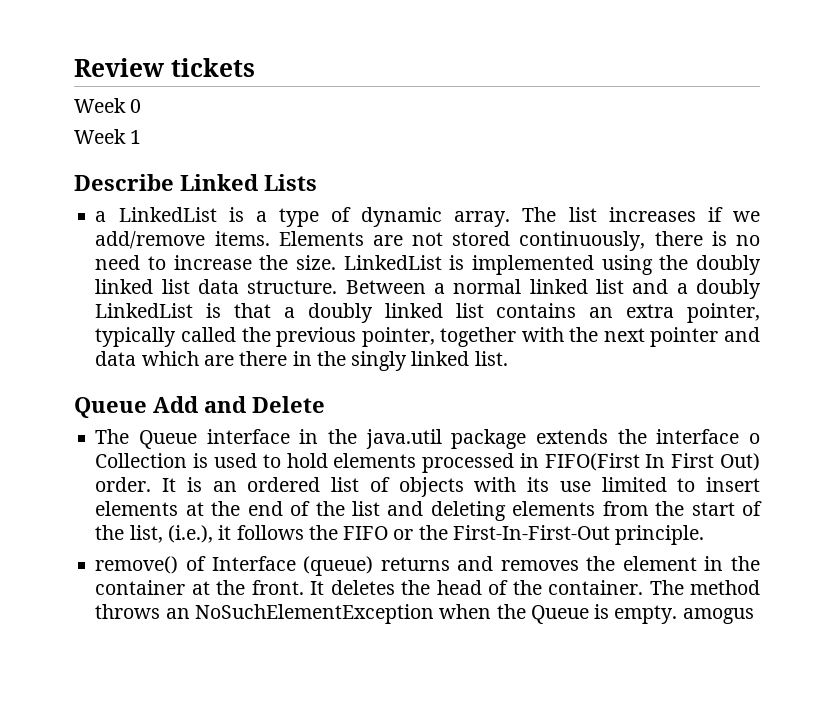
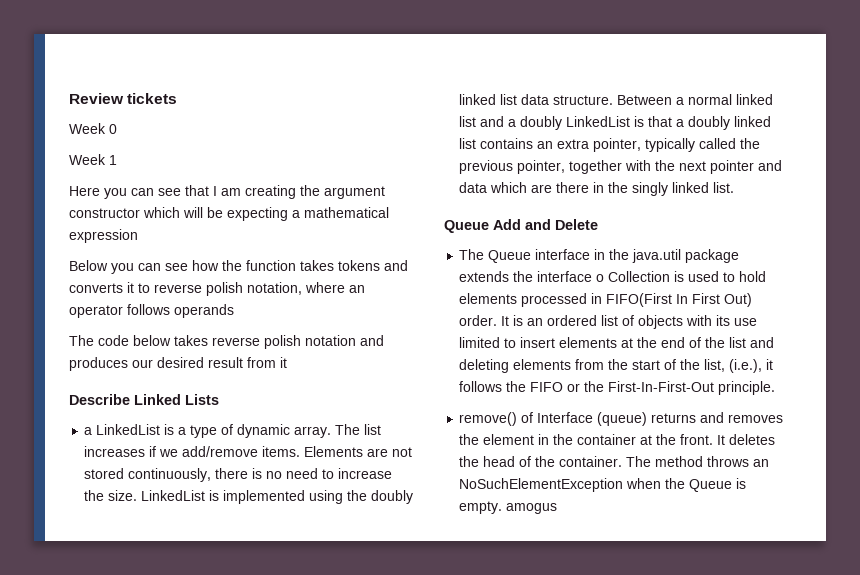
+ Here you can see that I am creating the argument constructor which will be expecting a mathematical expression
+ Below you can see how the function takes tokens and converts it to reverse polish notation, where an operator follows operands
+ The code below takes reverse polish notation and produces our desired result from it

